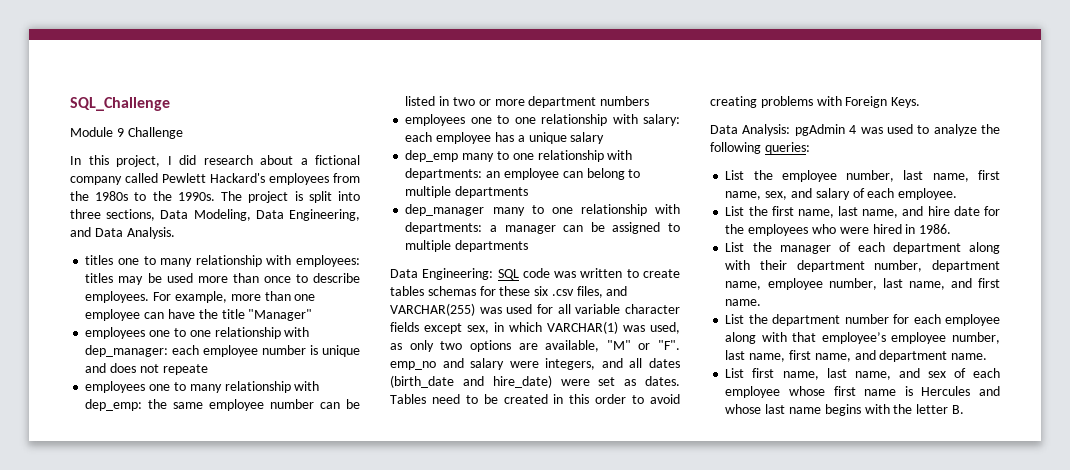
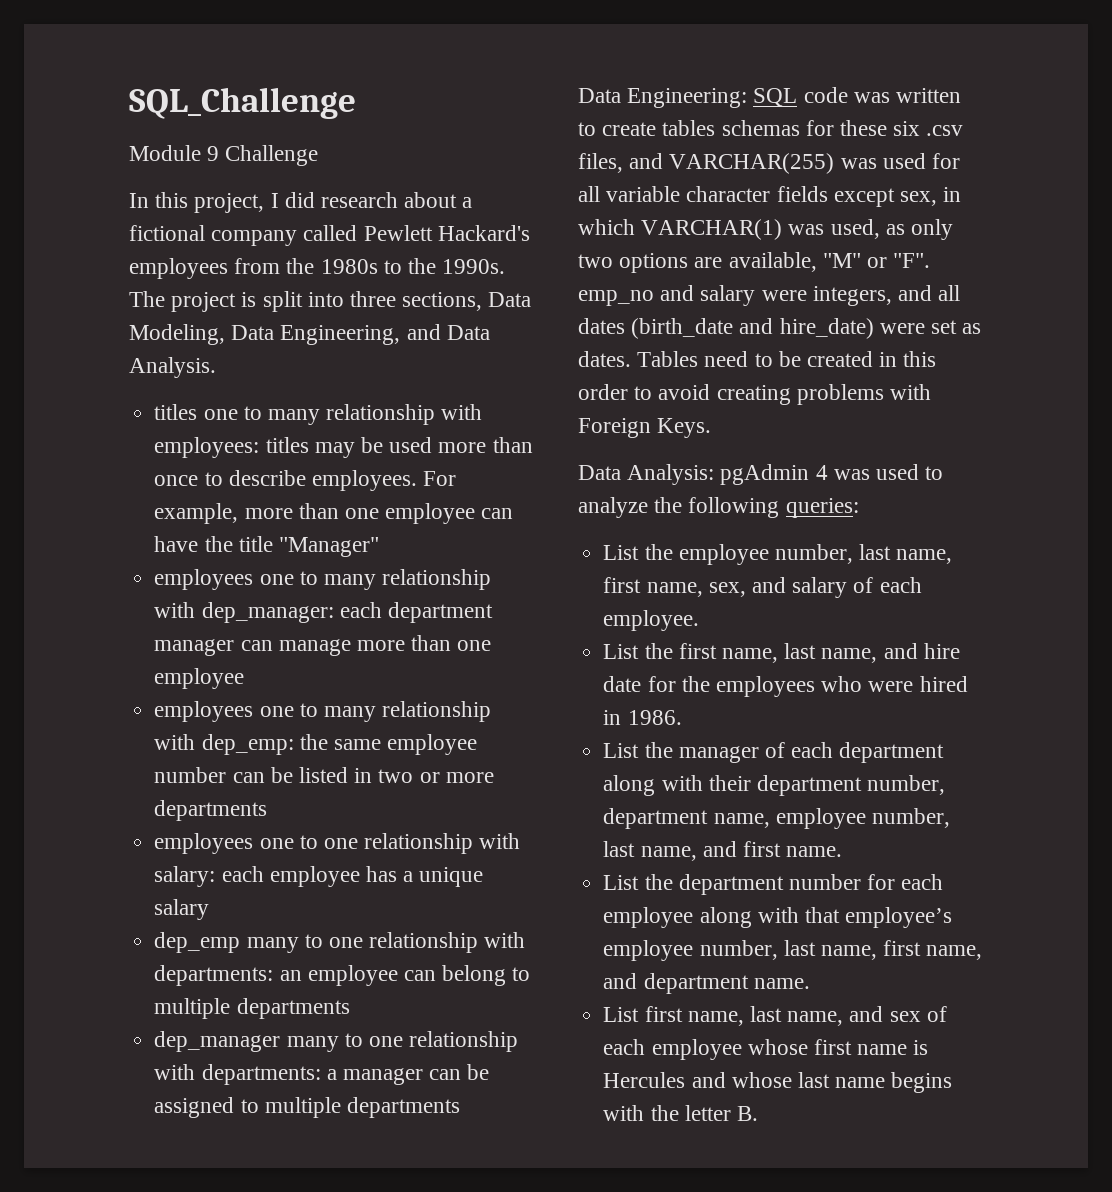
- employees one to one relationship with dep_manager: each employee number is unique and does not repeate
+ employees one to many relationship with dep_manager: each department manager can manage more than one employee
- employees one to many relationship with dep_emp: the same employee number can be listed in two or more department numbers
+ employees one to many relationship with dep_emp: the same employee number can be listed in two or more departments

